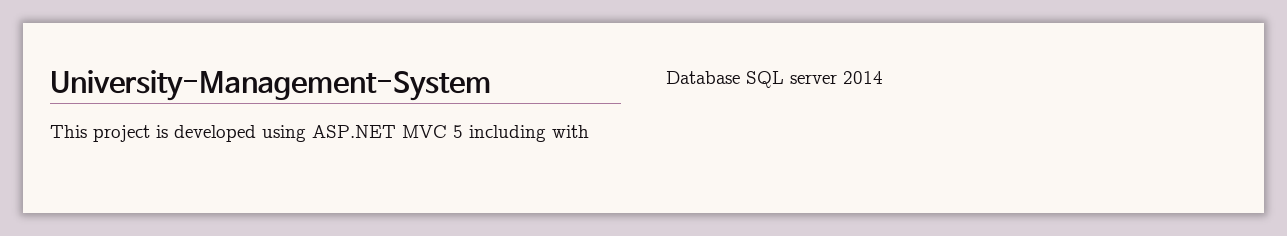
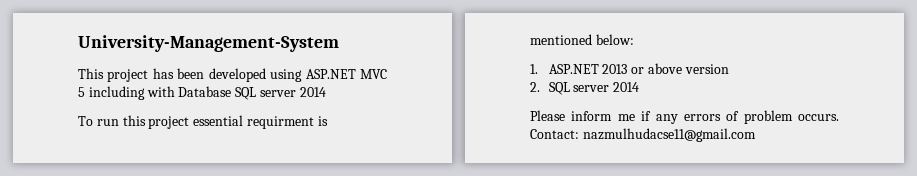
- This project is developed using ASP.NET MVC 5 including with Database SQL server 2014
+ This project has been developed using ASP.NET MVC 5 including with Database SQL server 2014
+ To run this project essential requirment is mentioned below:
+ 1. ASP.NET 2013 or above version
+ 2. SQL server 2014
+ Please inform me if any errors of problem occurs. Contact: nazmulhudacse11@gmail.com

